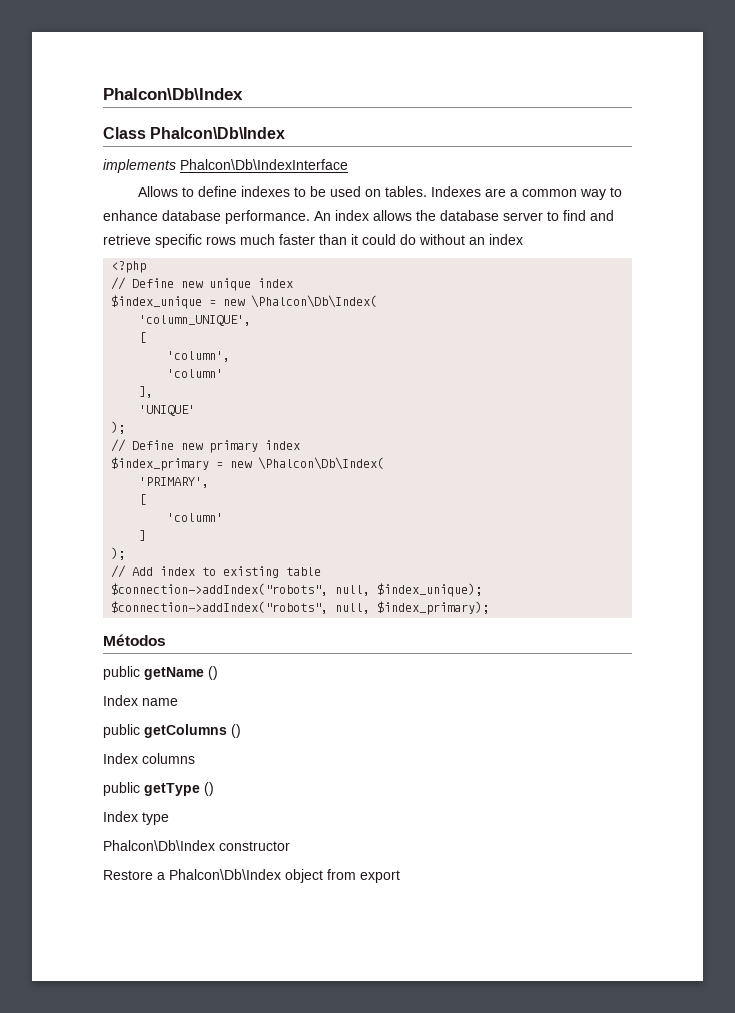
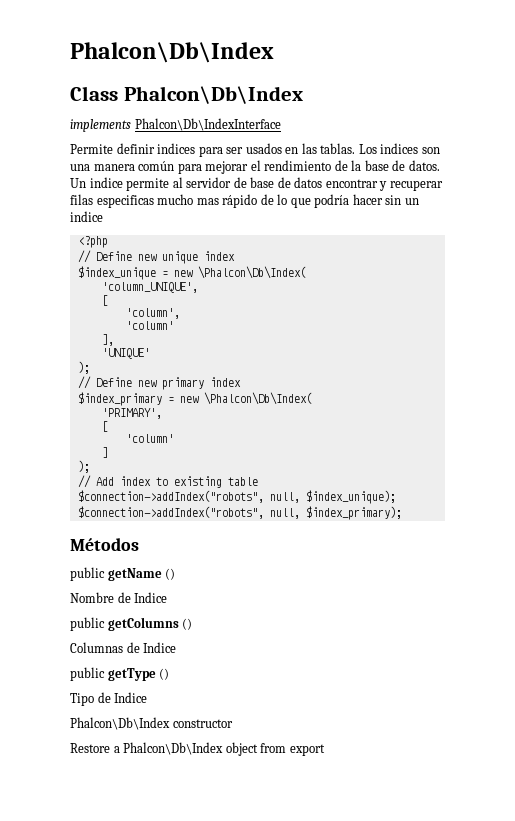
- Allows to define indexes to be used on tables. Indexes are a common way to enhance database performance. An index allows the database server to find and retrieve specific rows much faster than it could do without an index
+ Permite definir indices para ser usados en las tablas. Los indices son una manera común para mejorar el rendimiento de la base de datos. Un indice permite al servidor de base de datos encontrar y recuperar filas especificas mucho mas rápido de lo que podría hacer sin un indice
- Index name
+ Nombre de Indice
- Index columns
+ Columnas de Indice
- Index type
+ Tipo de Indice

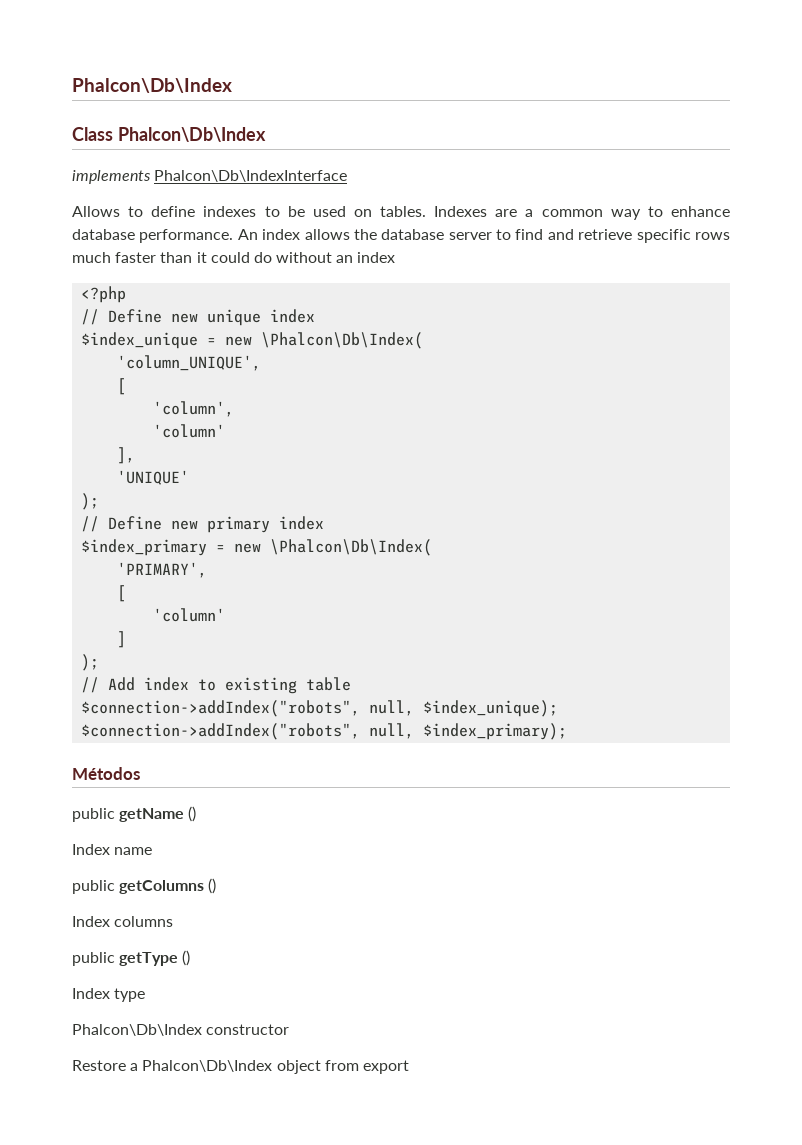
- Permite definir indices para ser usados en las tablas. Los indices son una manera común para mejorar el rendimiento de la base de datos. Un indice permite al servidor de base de datos encontrar y recuperar filas especificas mucho mas rápido de lo que podría hacer sin un indice
+ Allows to define indexes to be used on tables. Indexes are a common way to enhance database performance. An index allows the database server to find and retrieve specific rows much faster than it could do without an index
- Nombre de Indice
+ Index name
- Columnas de Indice
+ Index columns
- Tipo de Indice
+ Index type

